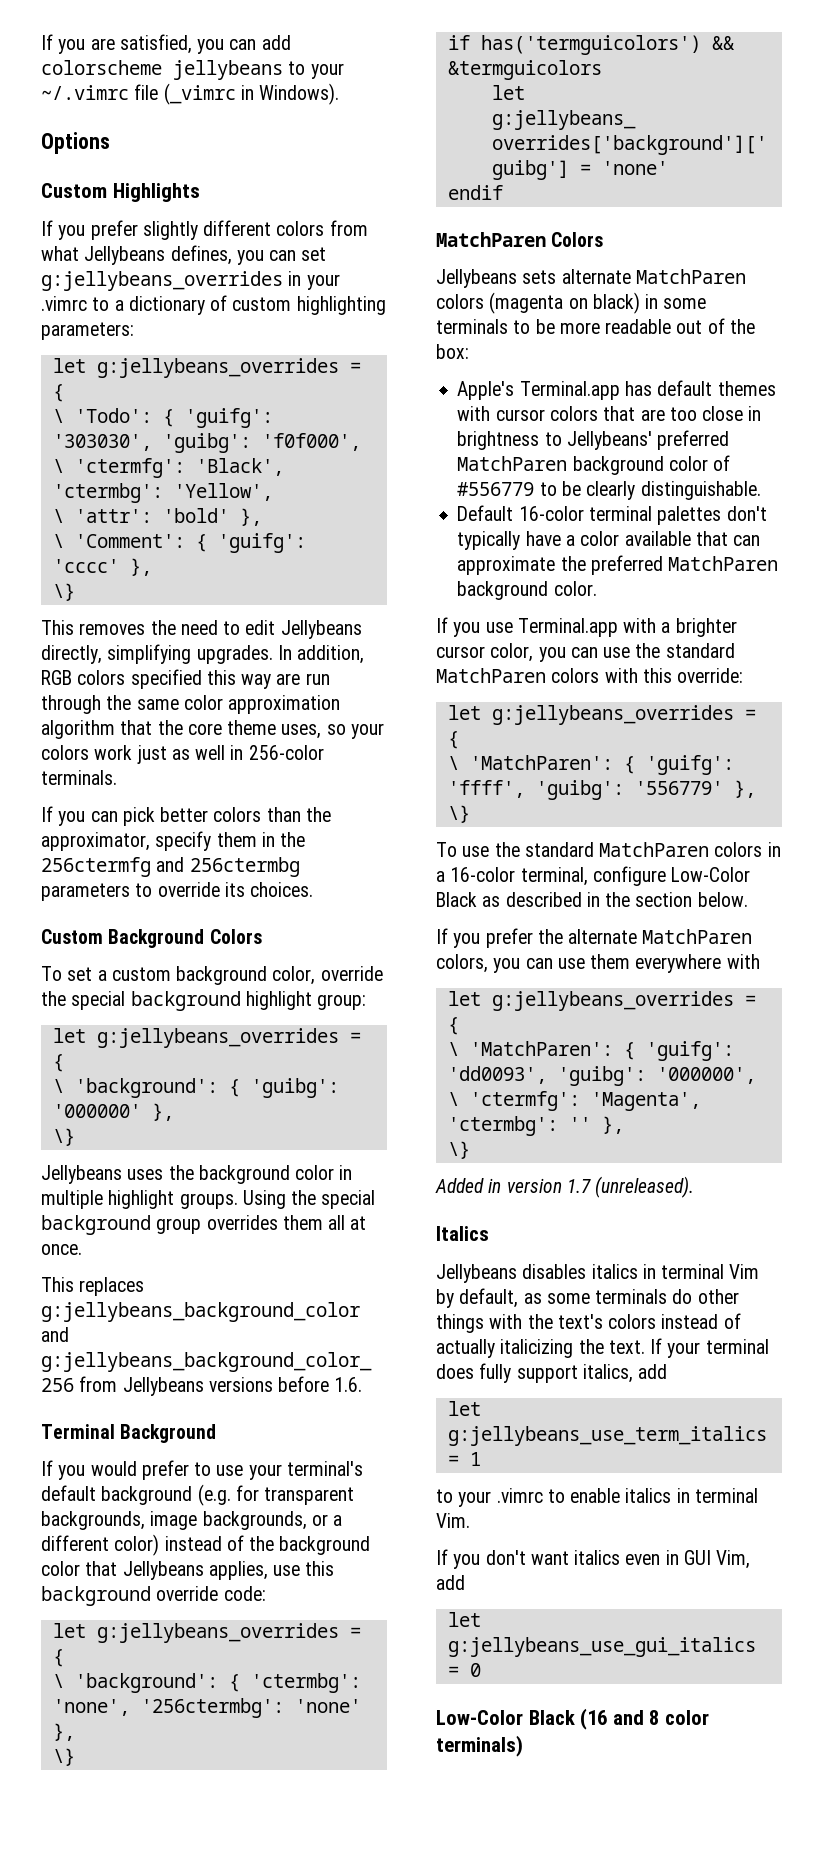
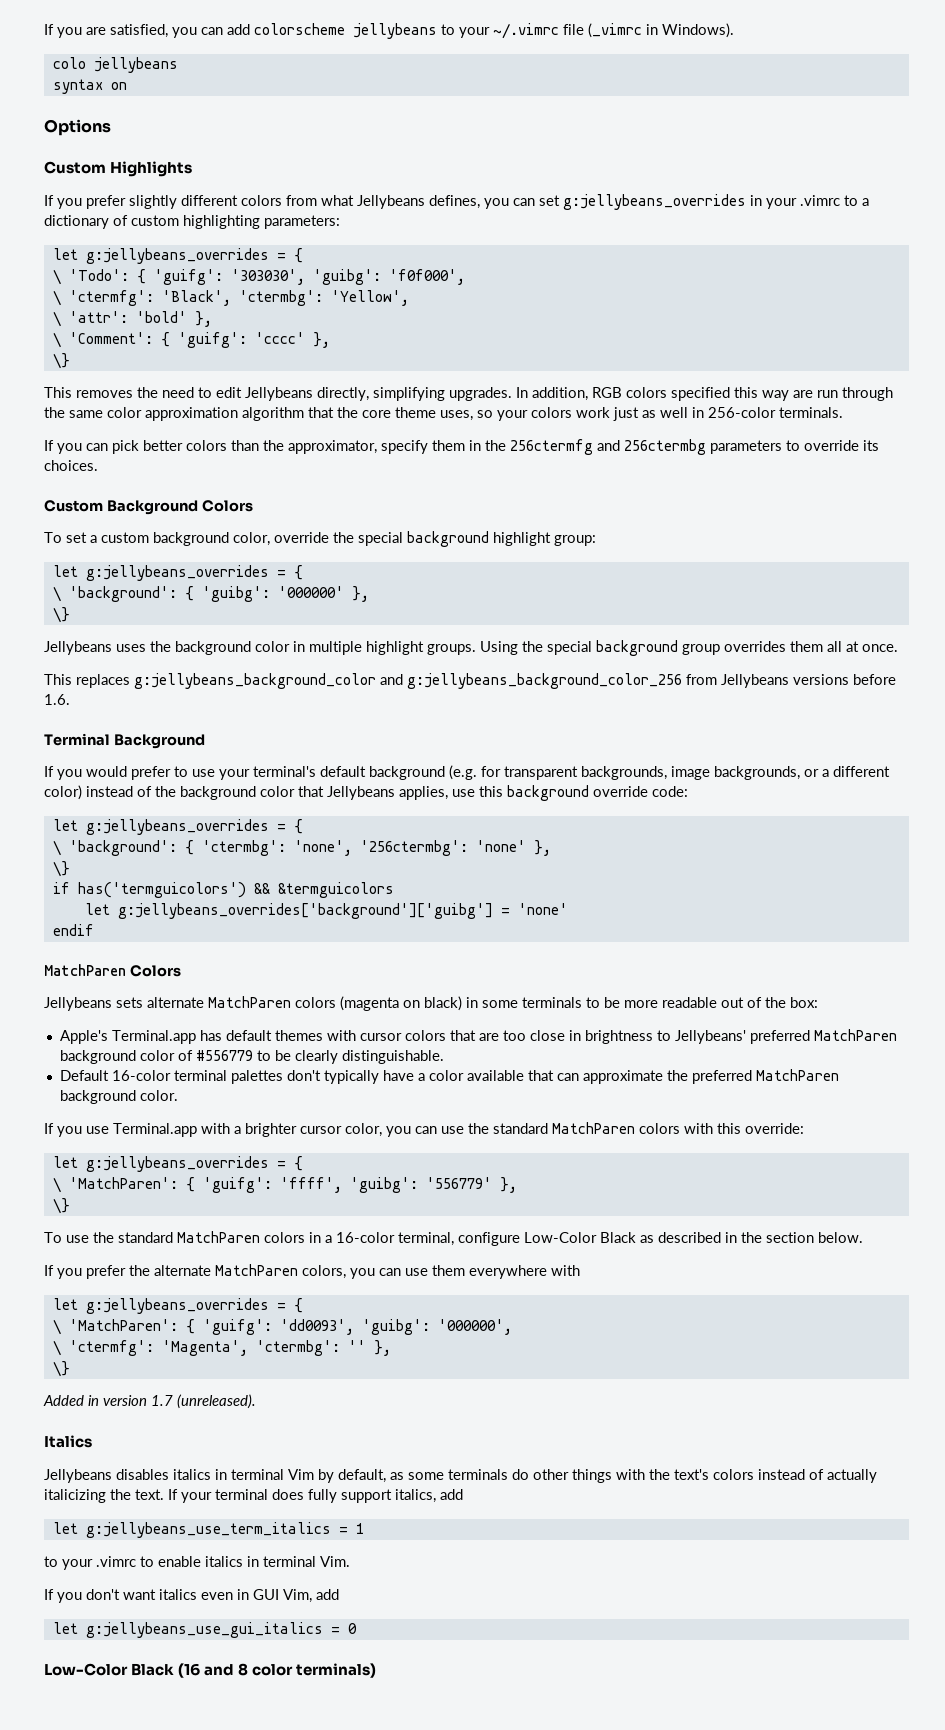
+ colo jellybeans
+ syntax on

